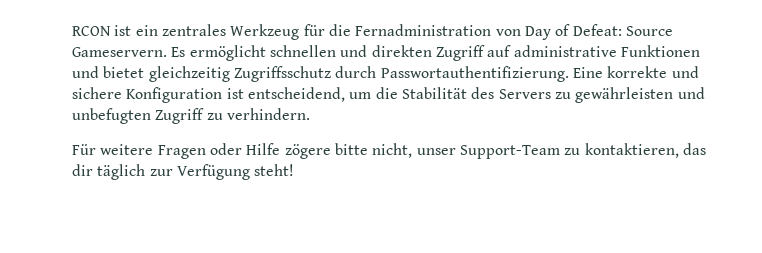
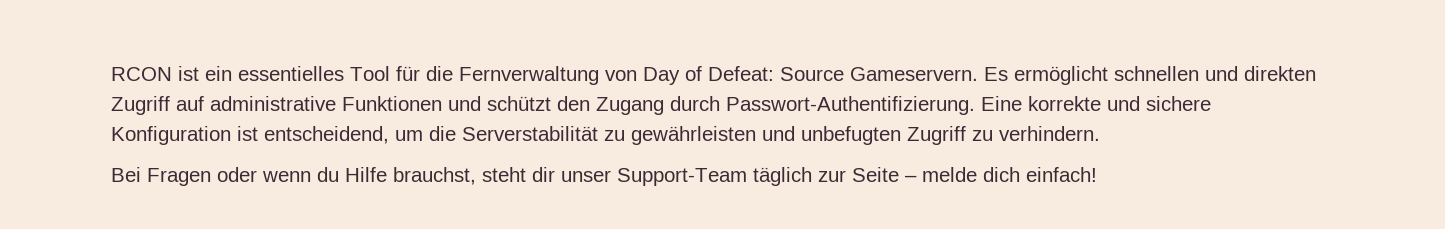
- RCON ist ein zentrales Werkzeug für die Fernadministration von Day of Defeat: Source Gameservern.
+ RCON ist ein essentielles Tool für die Fernverwaltung von Day of Defeat: Source Gameservern.
- Es ermöglicht schnellen und direkten Zugriff auf administrative Funktionen und bietet gleichzeitig Zugriffsschutz durch Passwortauthentifizierung.
+ Es ermöglicht schnellen und direkten Zugriff auf administrative Funktionen und schützt den Zugang durch Passwort-Authentifizierung.
- Eine korrekte und sichere Konfiguration ist entscheidend, um die Stabilität des Servers zu gewährleisten und unbefugten Zugriff zu verhindern.
+ Eine korrekte und sichere Konfiguration ist entscheidend, um die Serverstabilität zu gewährleisten und unbefugten Zugriff zu verhindern.
- Für weitere Fragen oder Hilfe zögere bitte nicht, unser Support-Team zu kontaktieren, das dir täglich zur Verfügung steht!
+ Bei Fragen oder wenn du Hilfe brauchst, steht dir unser Support-Team täglich zur Seite – melde dich einfach!

